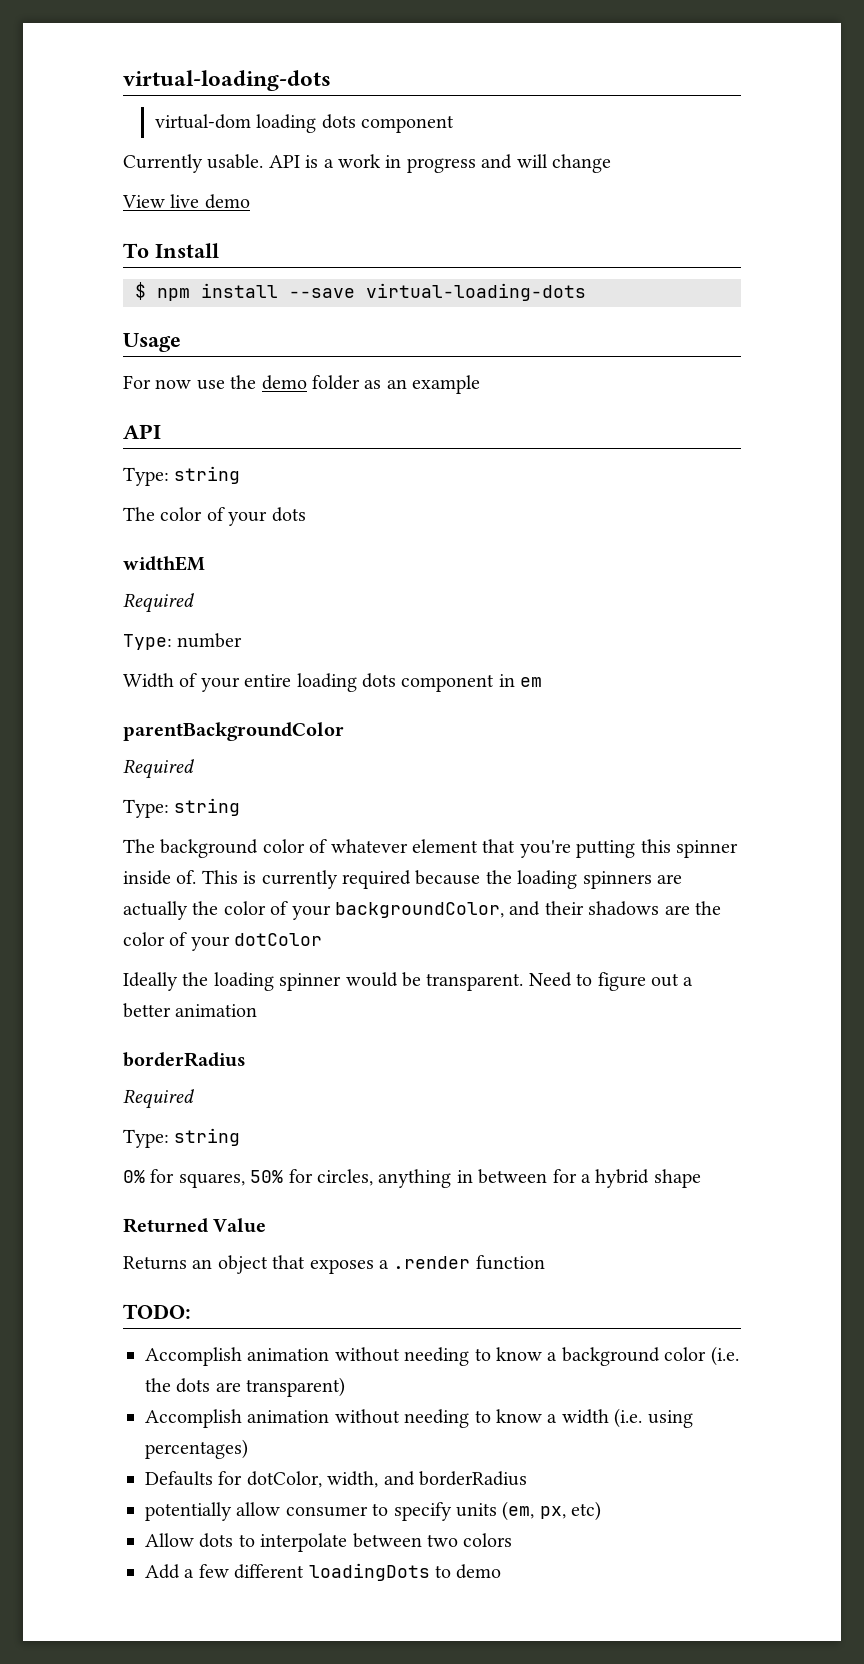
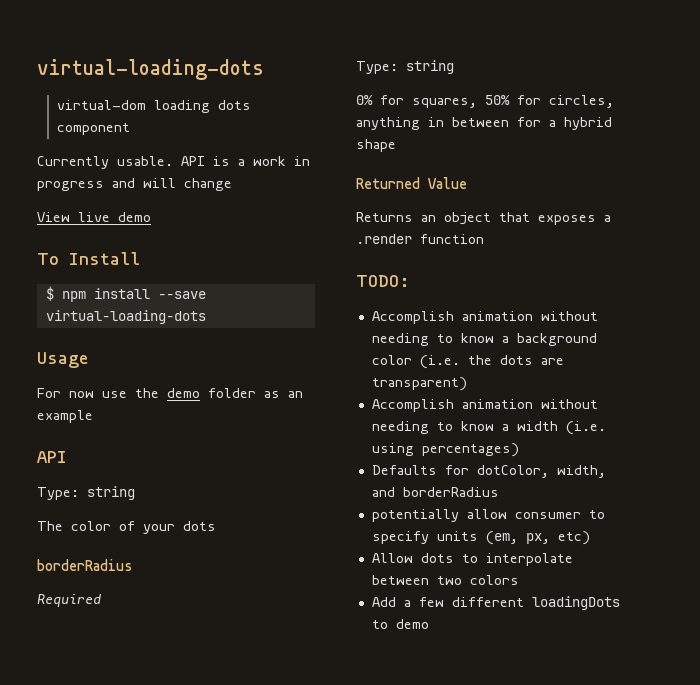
- widthEM
- Required
- Type: number
- Width of your entire loading dots component in em
- parentBackgroundColor
- Required
- Type: string
- The background color of whatever element that you're putting this spinner inside of. This is currently required because the loading spinners are actually the color of your backgroundColor, and their shadows are the color of your dotColor
- Ideally the loading spinner would be transparent. Need to figure out a better animation

